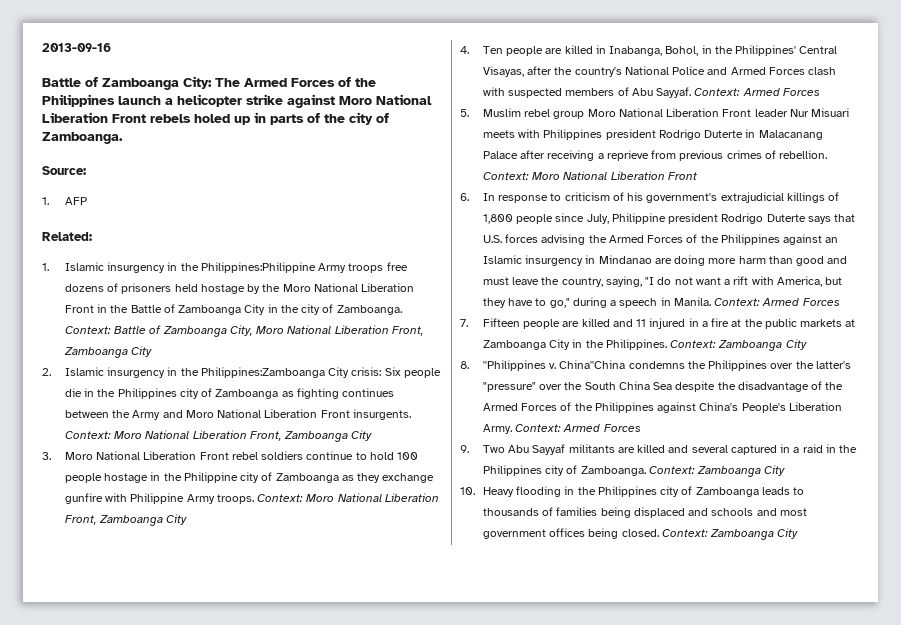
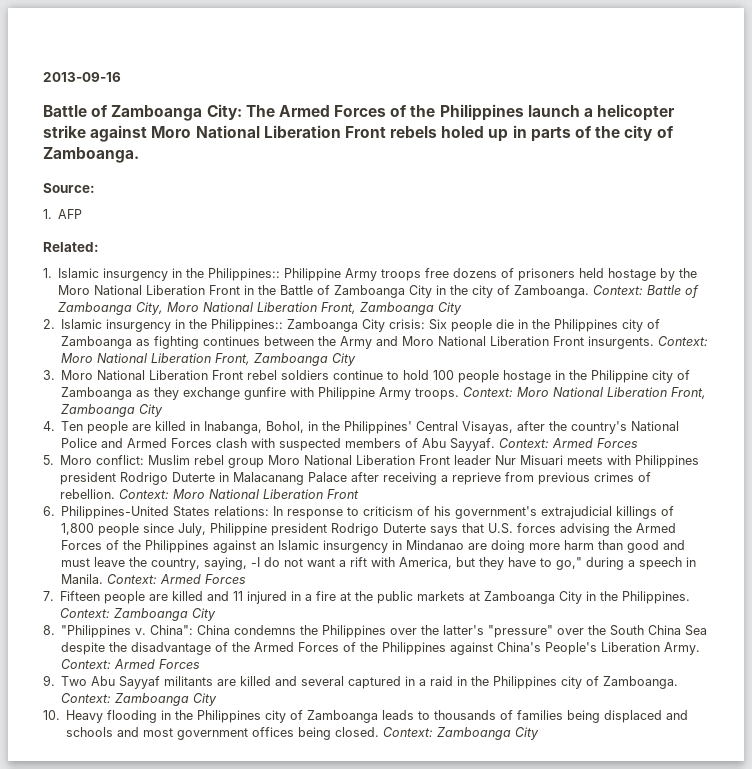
- 1. Islamic insurgency in the Philippines:Philippine Army troops free dozens of prisoners held hostage by the Moro National Liberation Front in the Battle of Zamboanga City in the city of Zamboanga.
+ 1. Islamic insurgency in the Philippines:: Philippine Army troops free dozens of prisoners held hostage by the Moro National Liberation Front in the Battle of Zamboanga City in the city of Zamboanga.
- 2. Islamic insurgency in the Philippines:Zamboanga City crisis: Six people die in the Philippines city of Zamboanga as fighting continues between the Army and Moro National Liberation Front insurgents.
+ 2. Islamic insurgency in the Philippines:: Zamboanga City crisis: Six people die in the Philippines city of Zamboanga as fighting continues between the Army and Moro National Liberation Front insurgents.
- 5. Muslim rebel group Moro National Liberation Front leader Nur Misuari meets with Philippines president Rodrigo Duterte in Malacanang Palace after receiving a reprieve from previous crimes of rebellion.
+ 5. Moro conflict: Muslim rebel group Moro National Liberation Front leader Nur Misuari meets with Philippines president Rodrigo Duterte in Malacanang Palace after receiving a reprieve from previous crimes of rebellion.
- 6. In response to criticism of his government's extrajudicial killings of 1,800 people since July, Philippine president Rodrigo Duterte says that U.S. forces advising the Armed Forces of the Philippines against an Islamic insurgency in Mindanao are doing more harm than good and must leave the country, saying, "I do not want a rift with America, but they have to go," during a speech in Manila.
+ 6. Philippines-United States relations: In response to criticism of his government's extrajudicial killings of 1,800 people since July, Philippine president Rodrigo Duterte says that U.S. forces advising the Armed Forces of the Philippines against an Islamic insurgency in Mindanao are doing more harm than good and must leave the country, saying, -I do not want a rift with America, but they have to go," during a speech in Manila.
- 8. ''Philippines v. China''China condemns the Philippines over the latter's "pressure" over the South China Sea despite the disadvantage of the Armed Forces of the Philippines against China's People's Liberation Army.
+ 8. "Philippines v. China": China condemns the Philippines over the latter's "pressure" over the South China Sea despite the disadvantage of the Armed Forces of the Philippines against China's People's Liberation Army.

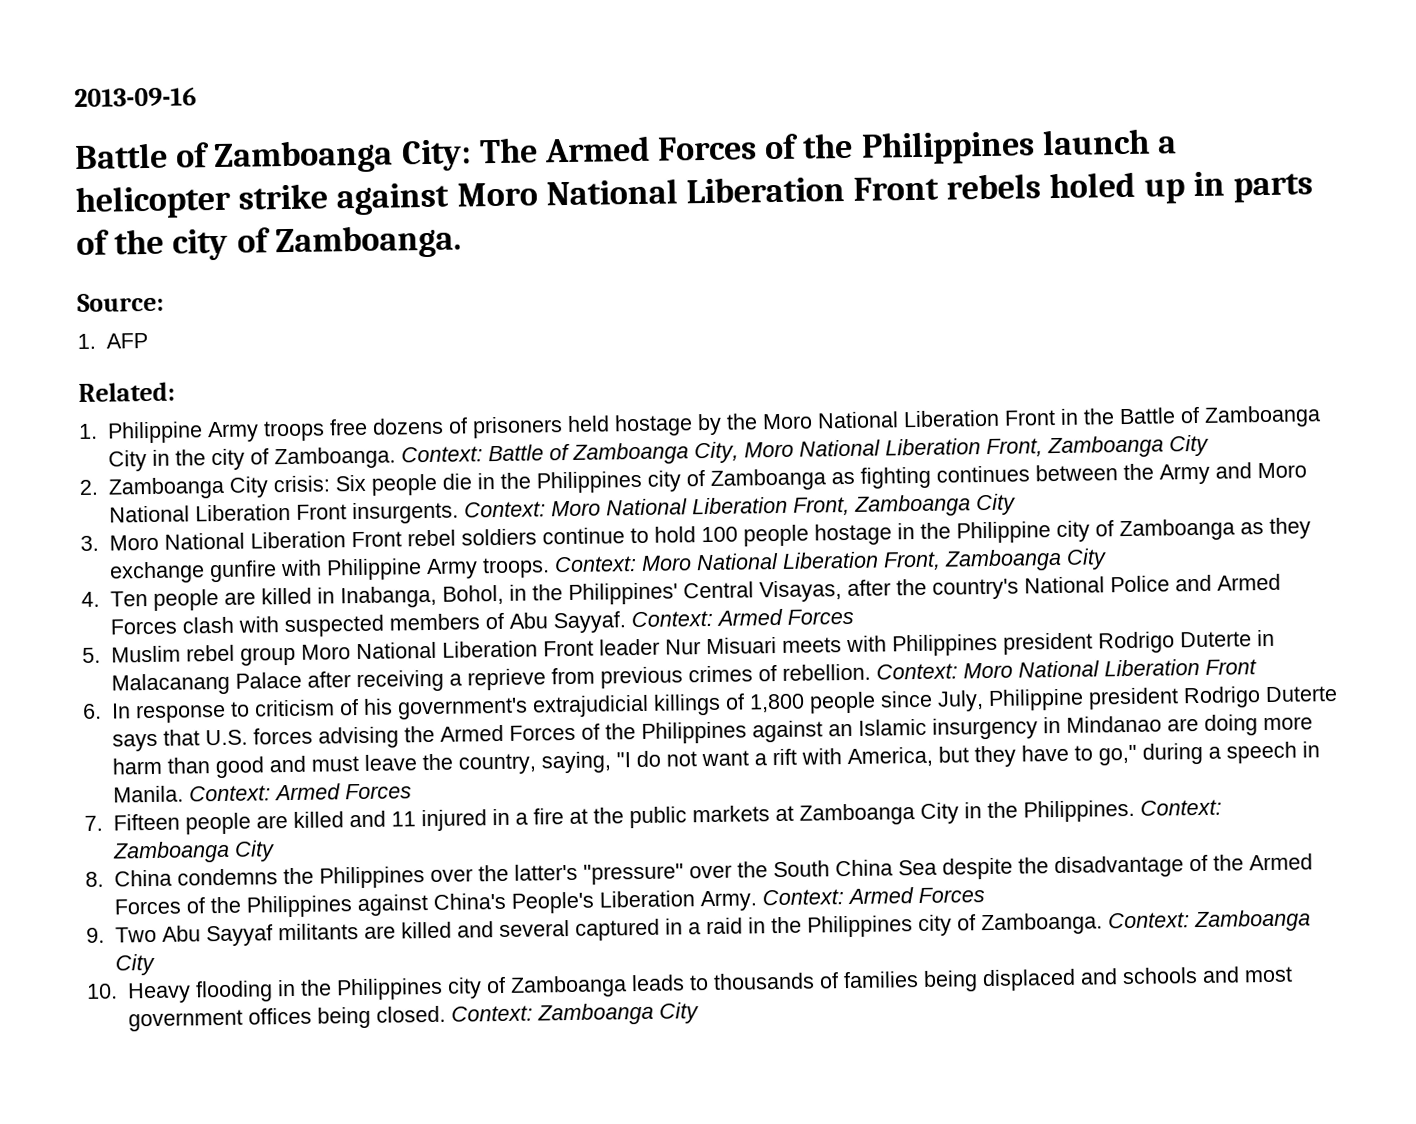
- 1. Islamic insurgency in the Philippines:: Philippine Army troops free dozens of prisoners held hostage by the Moro National Liberation Front in the Battle of Zamboanga City in the city of Zamboanga.
+ 1. Philippine Army troops free dozens of prisoners held hostage by the Moro National Liberation Front in the Battle of Zamboanga City in the city of Zamboanga.
- 2. Islamic insurgency in the Philippines:: Zamboanga City crisis: Six people die in the Philippines city of Zamboanga as fighting continues between the Army and Moro National Liberation Front insurgents.
+ 2. Zamboanga City crisis: Six people die in the Philippines city of Zamboanga as fighting continues between the Army and Moro National Liberation Front insurgents.
- 5. Moro conflict: Muslim rebel group Moro National Liberation Front leader Nur Misuari meets with Philippines president Rodrigo Duterte in Malacanang Palace after receiving a reprieve from previous crimes of rebellion.
+ 5. Muslim rebel group Moro National Liberation Front leader Nur Misuari meets with Philippines president Rodrigo Duterte in Malacanang Palace after receiving a reprieve from previous crimes of rebellion.
- 6. Philippines-United States relations: In response to criticism of his government's extrajudicial killings of 1,800 people since July, Philippine president Rodrigo Duterte says that U.S. forces advising the Armed Forces of the Philippines against an Islamic insurgency in Mindanao are doing more harm than good and must leave the country, saying, -I do not want a rift with America, but they have to go," during a speech in Manila.
+ 6. In response to criticism of his government's extrajudicial killings of 1,800 people since July, Philippine president Rodrigo Duterte says that U.S. forces advising the Armed Forces of the Philippines against an Islamic insurgency in Mindanao are doing more harm than good and must leave the country, saying, "I do not want a rift with America, but they have to go," during a speech in Manila.
- 8. "Philippines v. China": China condemns the Philippines over the latter's "pressure" over the South China Sea despite the disadvantage of the Armed Forces of the Philippines against China's People's Liberation Army.
+ 8. China condemns the Philippines over the latter's "pressure" over the South China Sea despite the disadvantage of the Armed Forces of the Philippines against China's People's Liberation Army.

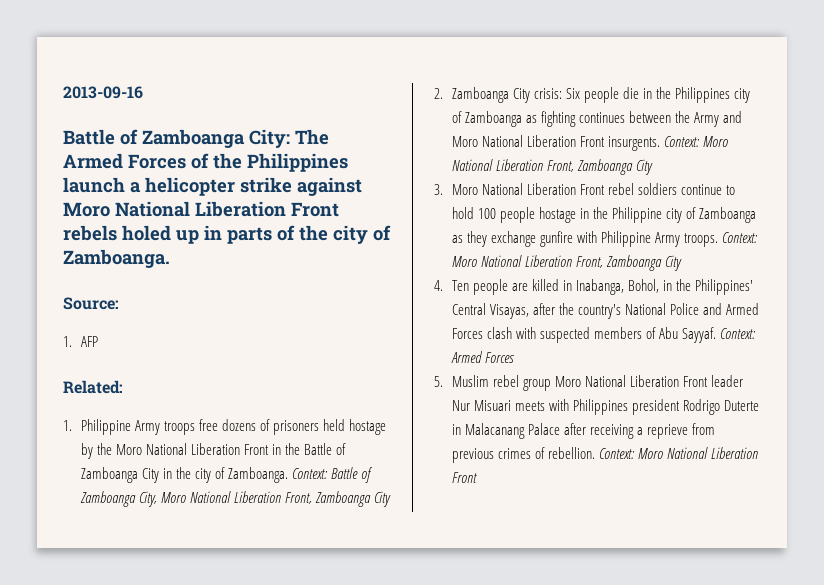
- 6. In response to criticism of his government's extrajudicial killings of 1,800 people since July, Philippine president Rodrigo Duterte says that U.S. forces advising the Armed Forces of the Philippines against an Islamic insurgency in Mindanao are doing more harm than good and must leave the country, saying, "I do not want a rift with America, but they have to go," during a speech in Manila. Context: Armed Forces
- 7. Fifteen people are killed and 11 injured in a fire at the public markets at Zamboanga City in the Philippines. Context: Zamboanga City
- 8. China condemns the Philippines over the latter's "pressure" over the South China Sea despite the disadvantage of the Armed Forces of the Philippines against China's People's Liberation Army. Context: Armed Forces
- 9. Two Abu Sayyaf militants are killed and several captured in a raid in the Philippines city of Zamboanga. Context: Zamboanga City
- 10. Heavy flooding in the Philippines city of Zamboanga leads to thousands of families being displaced and schools and most government offices being closed. Context: Zamboanga City

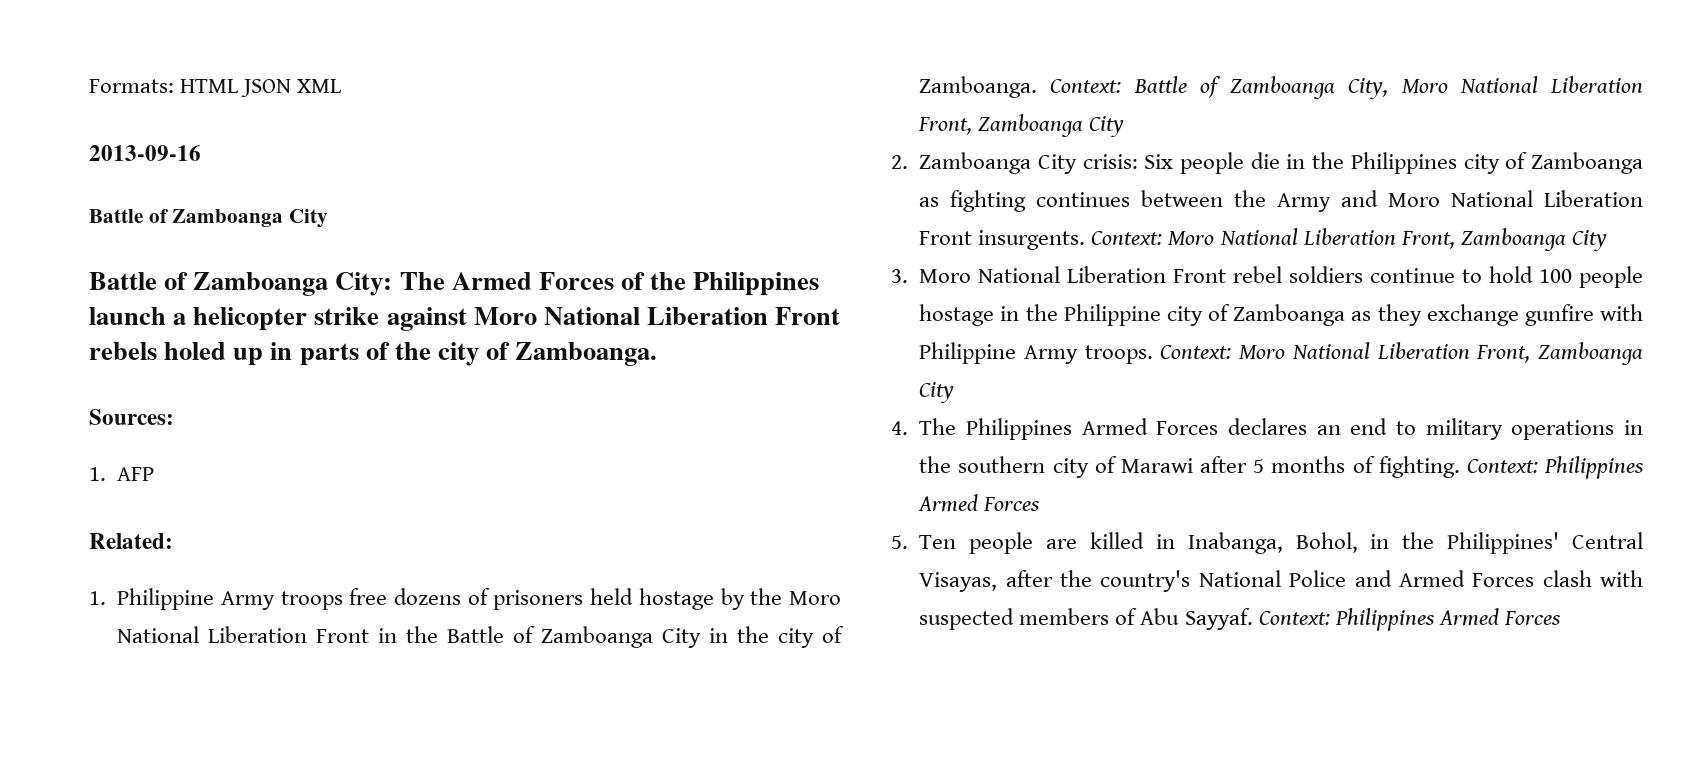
+ Formats: HTML JSON XML
  2013-09-16
+ Battle of Zamboanga City
- Source:
+ Sources:
- 4. Ten people are killed in Inabanga, Bohol, in the Philippines' Central Visayas, after the country's National Police and Armed Forces clash with suspected members of Abu Sayyaf. Context: Armed Forces
- 5. Muslim rebel group Moro National Liberation Front leader Nur Misuari meets with Philippines president Rodrigo Duterte in Malacanang Palace after receiving a reprieve from previous crimes of rebellion. Context: Moro National Liberation Front
+ 4. The Philippines Armed Forces declares an end to military operations in the southern city of Marawi after 5 months of fighting. Context: Philippines Armed Forces
+ 5. Ten people are killed in Inabanga, Bohol, in the Philippines' Central Visayas, after the country's National Police and Armed Forces clash with suspected members of Abu Sayyaf. Context: Philippines Armed Forces

